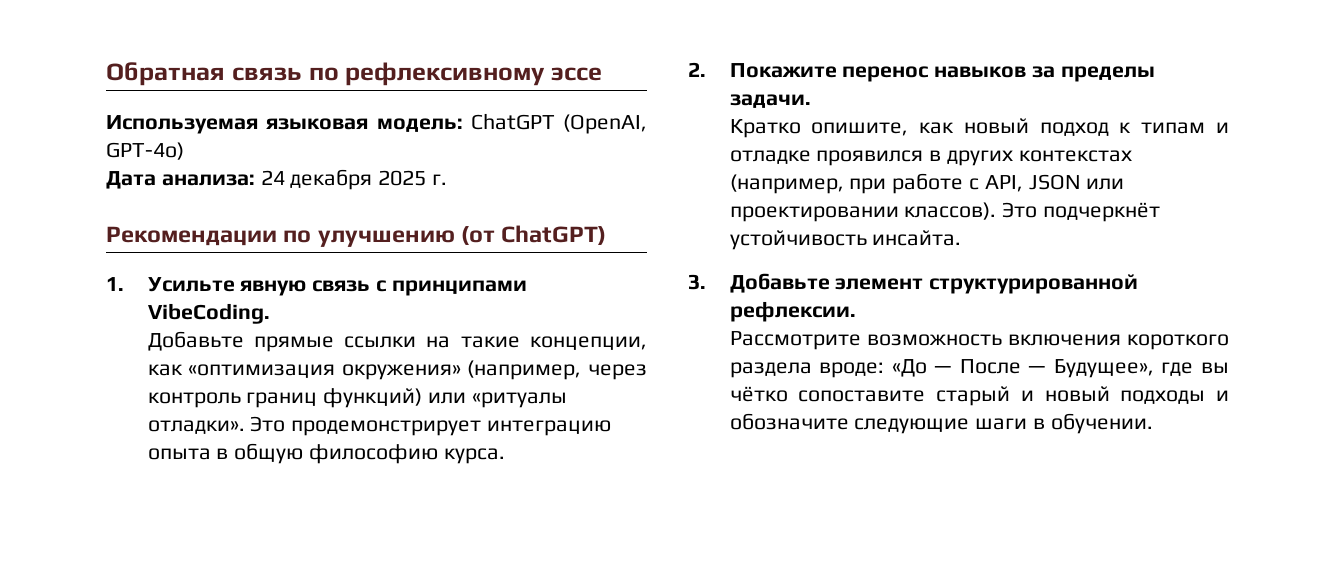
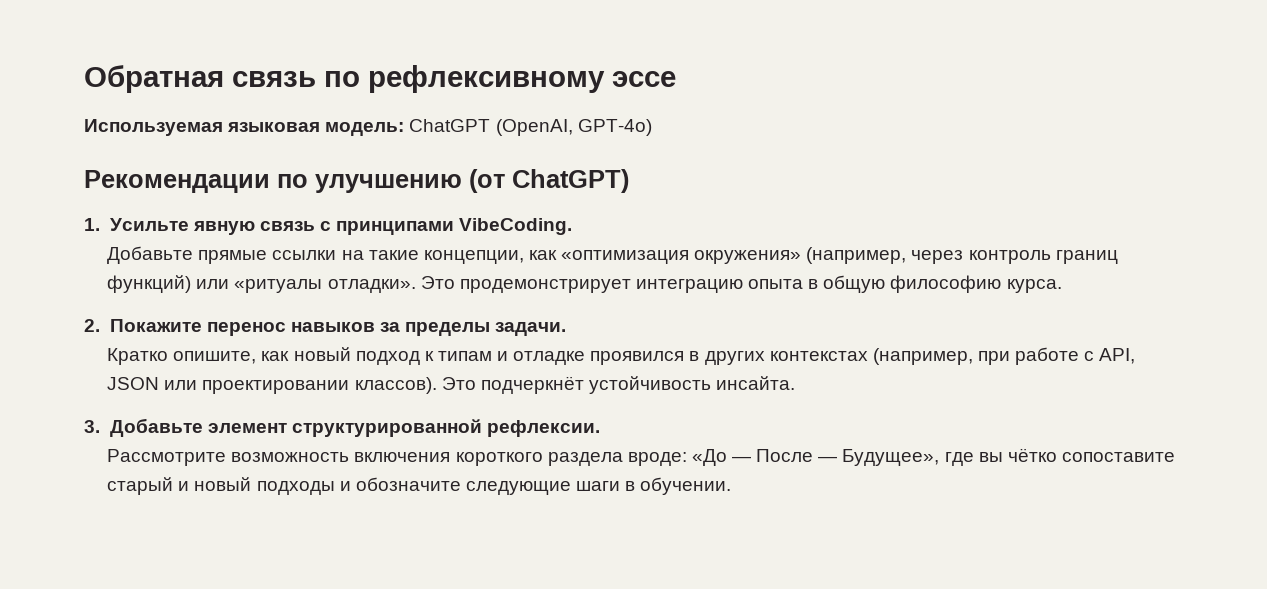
- Дата анализа: 24 декабря 2025 г.

